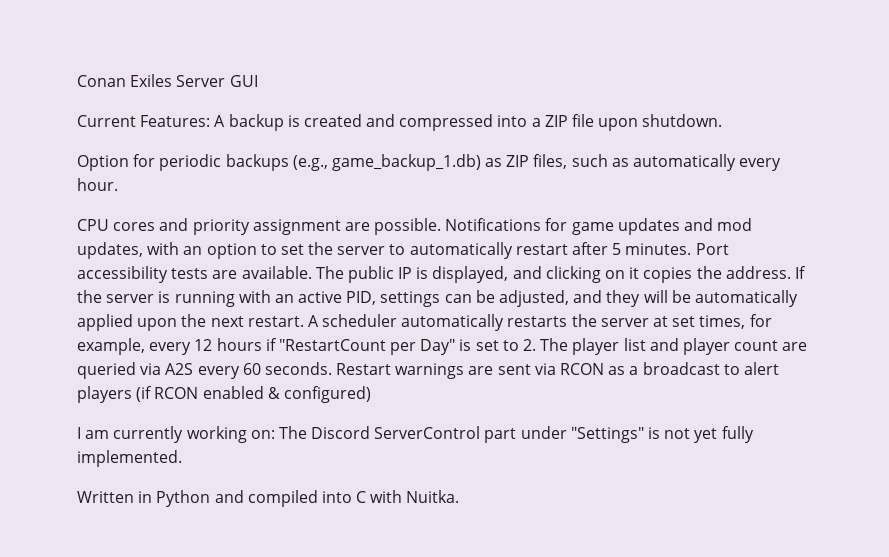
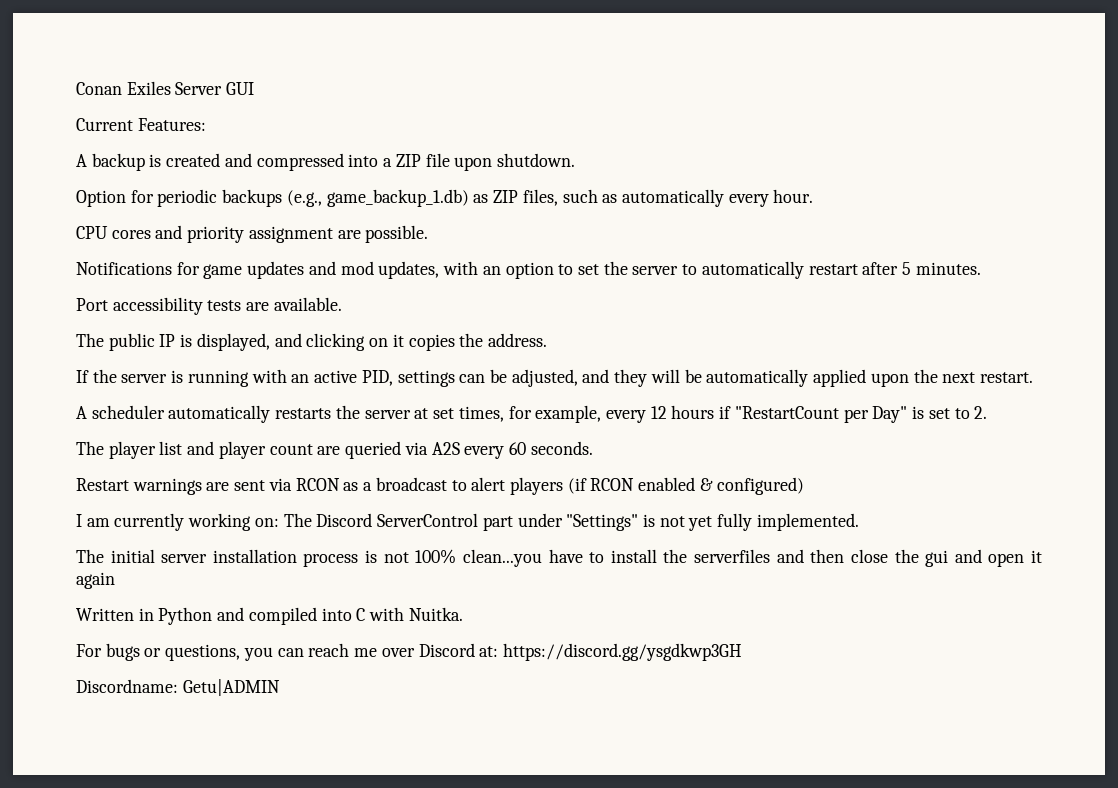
- Current Features: A backup is created and compressed into a ZIP file upon shutdown.
+ Current Features:
+ A backup is created and compressed into a ZIP file upon shutdown.
- CPU cores and priority assignment are possible. Notifications for game updates and mod updates, with an option to set the server to automatically restart after 5 minutes. Port accessibility tests are available. The public IP is displayed, and clicking on it copies the address. If the server is running with an active PID, settings can be adjusted, and they will be automatically applied upon the next restart. A scheduler automatically restarts the server at set times, for example, every 12 hours if "RestartCount per Day" is set to 2. The player list and player count are queried via A2S every 60 seconds. Restart warnings are sent via RCON as a broadcast to alert players (if RCON enabled & configured)
+ CPU cores and priority assignment are possible.
+ Notifications for game updates and mod updates, with an option to set the server to automatically restart after 5 minutes.
+ Port accessibility tests are available.
+ The public IP is displayed, and clicking on it copies the address.
+ If the server is running with an active PID, settings can be adjusted, and they will be automatically applied upon the next restart.
+ A scheduler automatically restarts the server at set times, for example, every 12 hours if "RestartCount per Day" is set to 2.
+ The player list and player count are queried via A2S every 60 seconds.
+ Restart warnings are sent via RCON as a broadcast to alert players (if RCON enabled & configured)
+ The initial server installation process is not 100% clean...you have to install the serverfiles and then close the gui and open it again
+ For bugs or questions, you can reach me over Discord at: https://discord.gg/ysgdkwp3GH
+ Discordname: Getu|ADMIN

